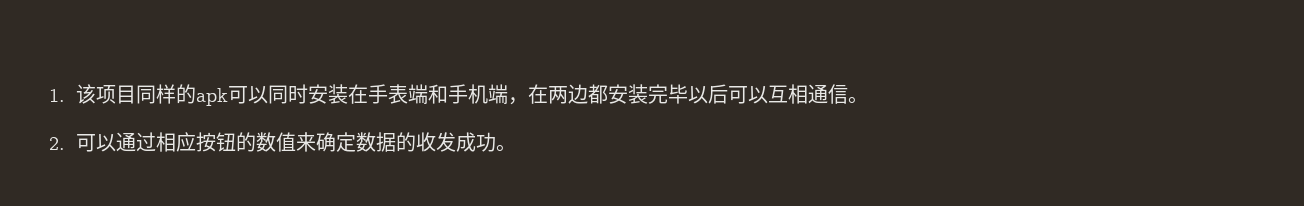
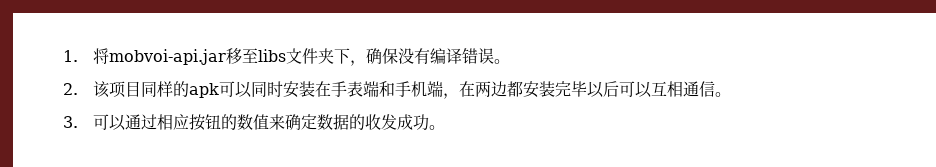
- 1.该项目同样的apk可以同时安装在手表端和手机端，在两边都安装完毕以后可以互相通信。
+ 1.将mobvoi-api.jar移至libs文件夹下，确保没有编译错误。
+ 2.该项目同样的apk可以同时安装在手表端和手机端，在两边都安装完毕以后可以互相通信。
- 2.可以通过相应按钮的数值来确定数据的收发成功。
+ 3.可以通过相应按钮的数值来确定数据的收发成功。

